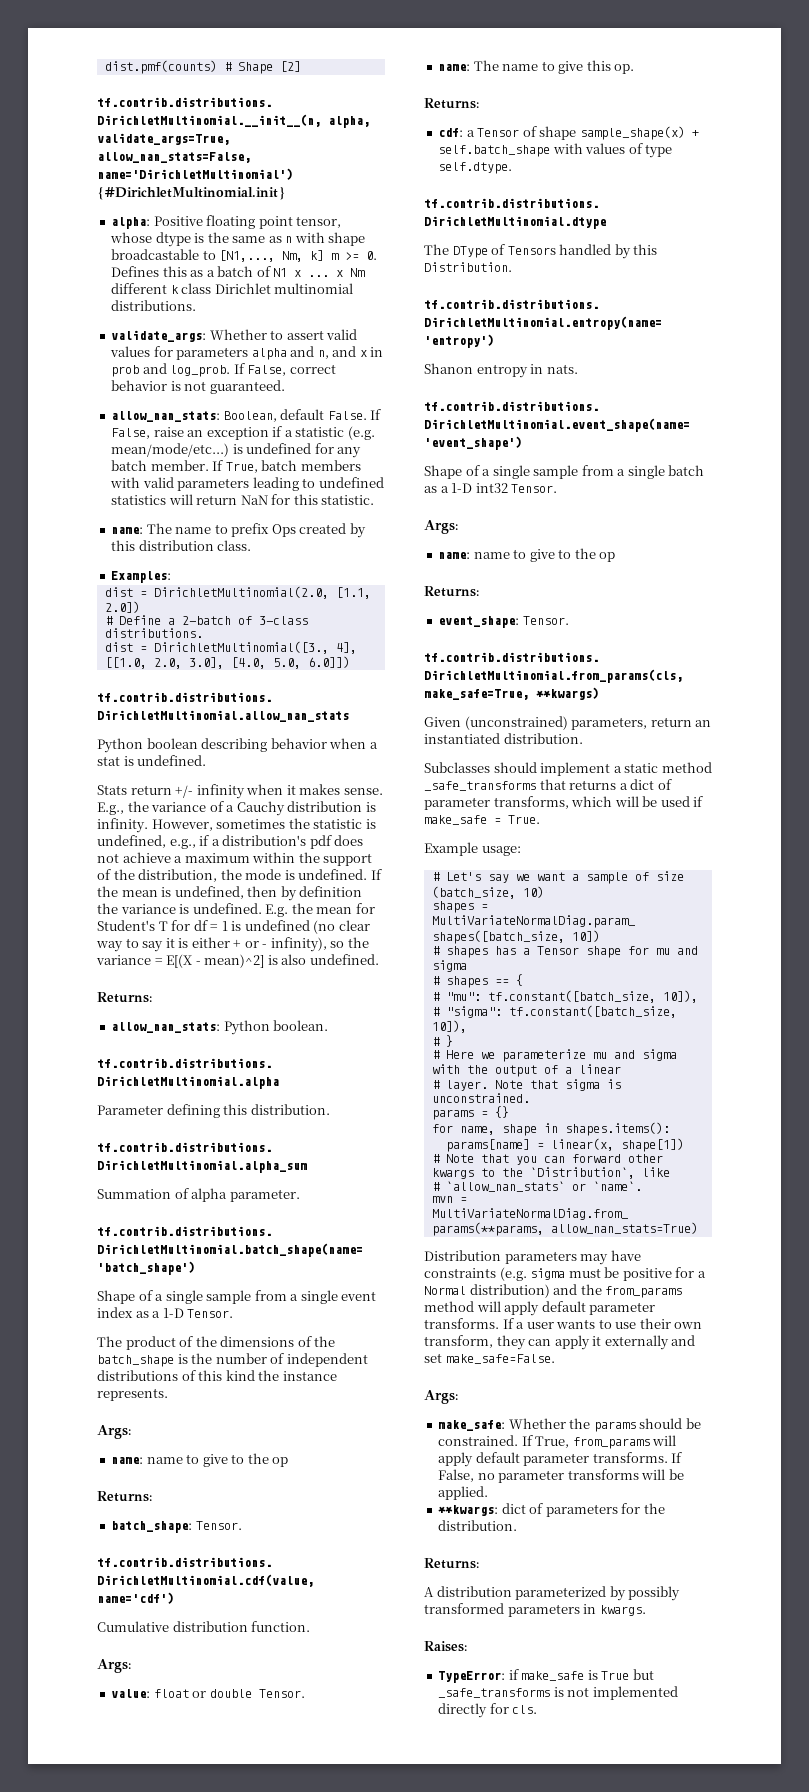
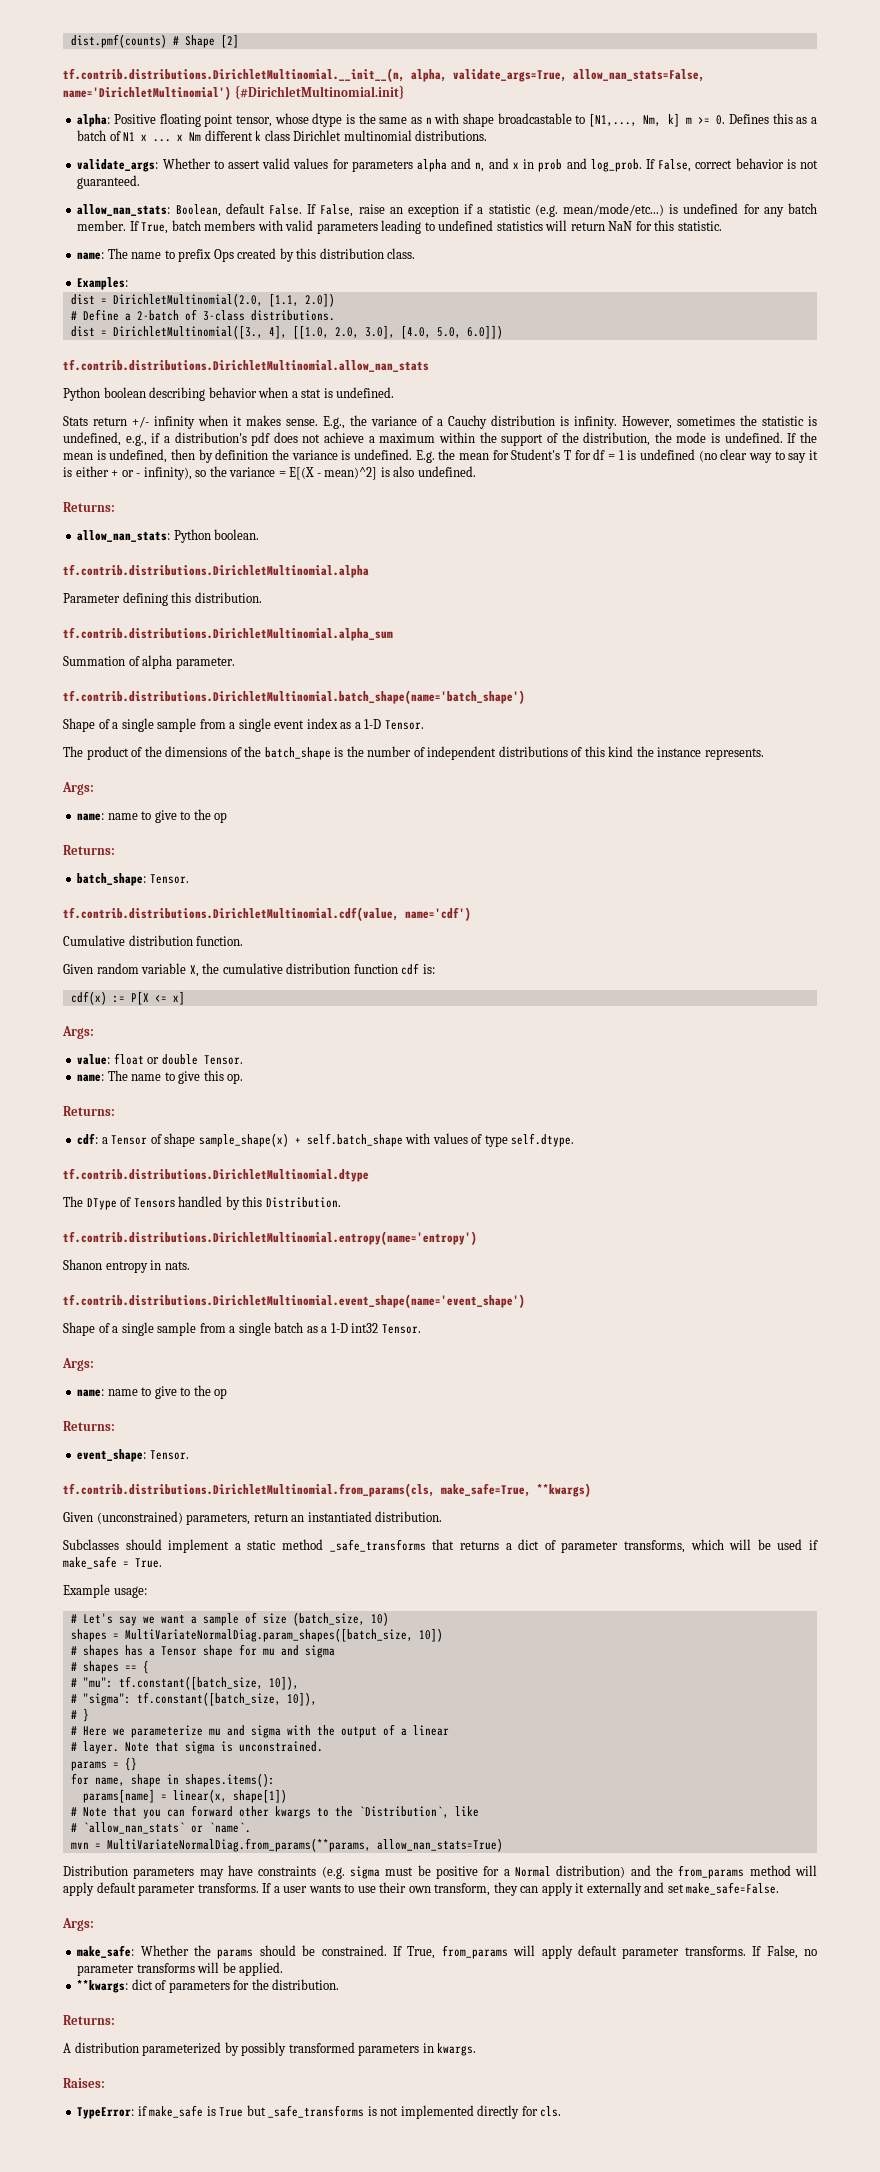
+ Given random variable X, the cumulative distribution function cdf is:
+ cdf(x) := P[X <= x]

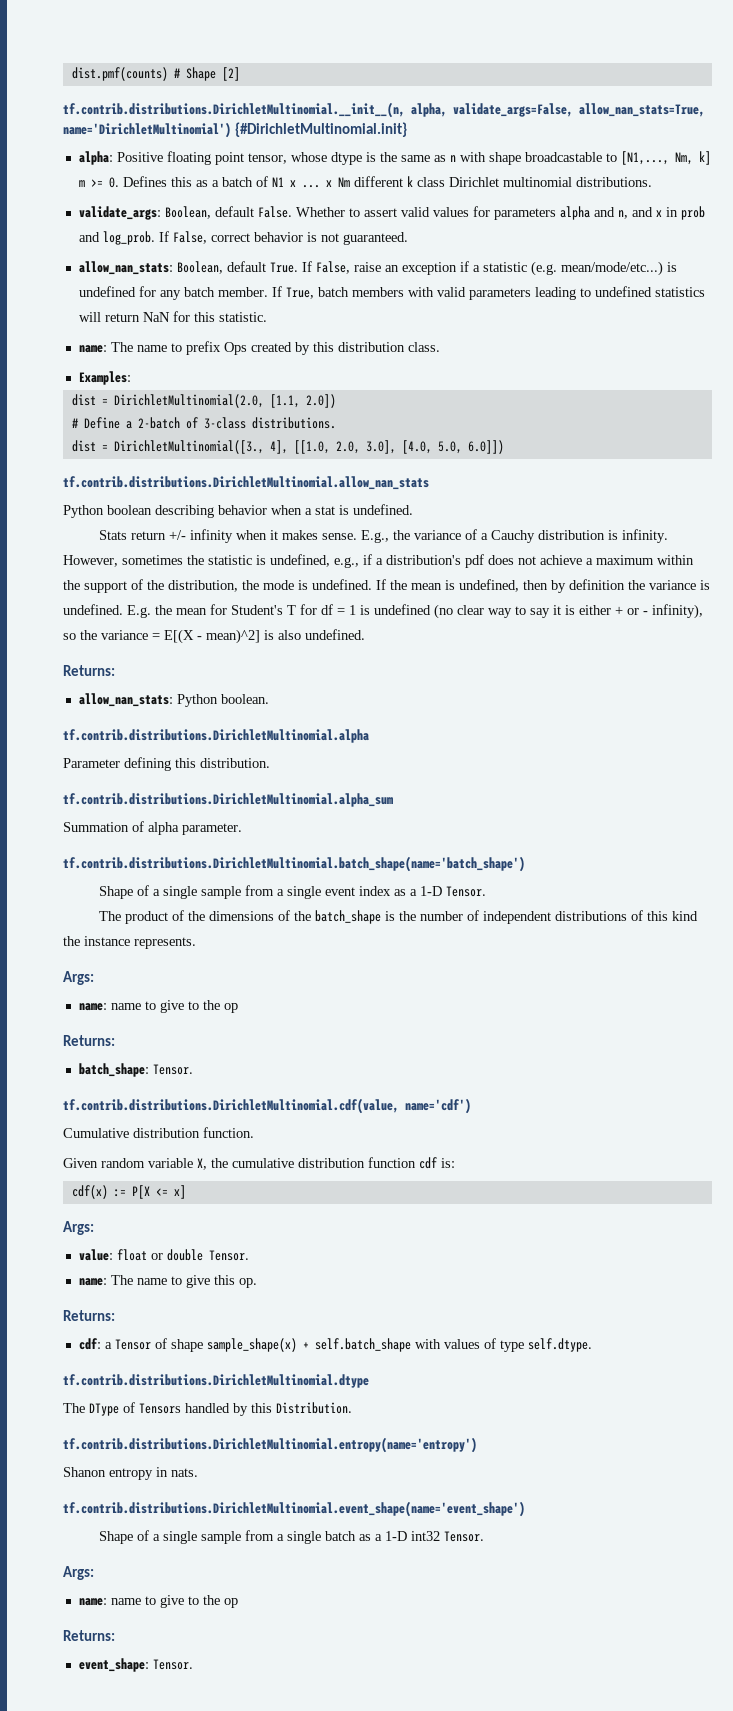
- tf.contrib.distributions.DirichletMultinomial.__init__(n, alpha, validate_args=True, allow_nan_stats=False, name='DirichletMultinomial') {#DirichletMultinomial.init}
+ tf.contrib.distributions.DirichletMultinomial.__init__(n, alpha, validate_args=False, allow_nan_stats=True, name='DirichletMultinomial') {#DirichletMultinomial.init}
- validate_args: Whether to assert valid values for parameters alpha and n, and x in prob and log_prob.
+ validate_args: Boolean, default False. Whether to assert valid values for parameters alpha and n, and x in prob and log_prob.
- allow_nan_stats: Boolean, default False.
+ allow_nan_stats: Boolean, default True.
- tf.contrib.distributions.DirichletMultinomial.from_params(cls, make_safe=True, **kwargs)
- Given (unconstrained) parameters, return an instantiated distribution.
- Subclasses should implement a static method _safe_transforms that returns a dict of parameter transforms, which will be used if make_safe = True.
- Example usage:
- # Let's say we want a sample of size (batch_size, 10)
- shapes = MultiVariateNormalDiag.param_shapes([batch_size, 10])
- # shapes has a Tensor shape for mu and sigma
- # shapes == {
- # "mu": tf.constant([batch_size, 10]),
- # "sigma": tf.constant([batch_size, 10]),
- # }
- # Here we parameterize mu and sigma with the output of a linear
- # layer. Note that sigma is unconstrained.
- params = {}
- for name, shape in shapes.items():
- params[name] = linear(x, shape[1])
- # Note that you can forward other kwargs to the `Distribution`, like
- # `allow_nan_stats` or `name`.
- mvn = MultiVariateNormalDiag.from_params(**params, allow_nan_stats=True)
- Distribution parameters may have constraints (e.g. sigma must be positive for a Normal distribution) and the from_params method will apply default parameter transforms. If a user wants to use their own transform, they can apply it externally and set make_safe=False.
- Args:
- make_safe: Whether the params should be constrained. If True, from_params will apply default parameter transforms. If False, no parameter transforms will be applied.
- **kwargs: dict of parameters for the distribution.
- Returns:
- A distribution parameterized by possibly transformed parameters in kwargs.
- Raises:
- TypeError: if make_safe is True but _safe_transforms is not implemented directly for cls.

